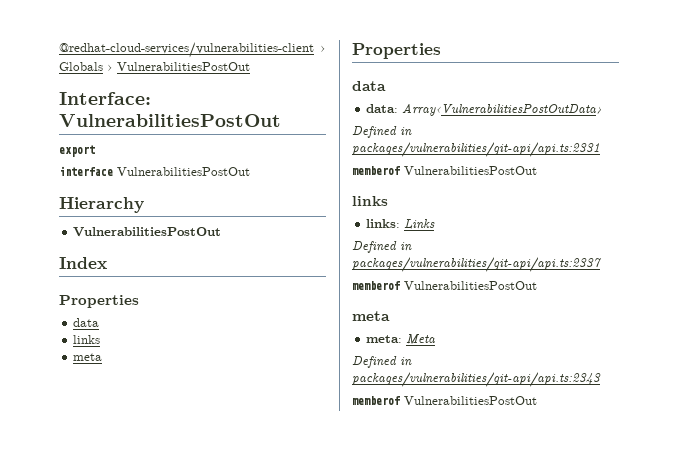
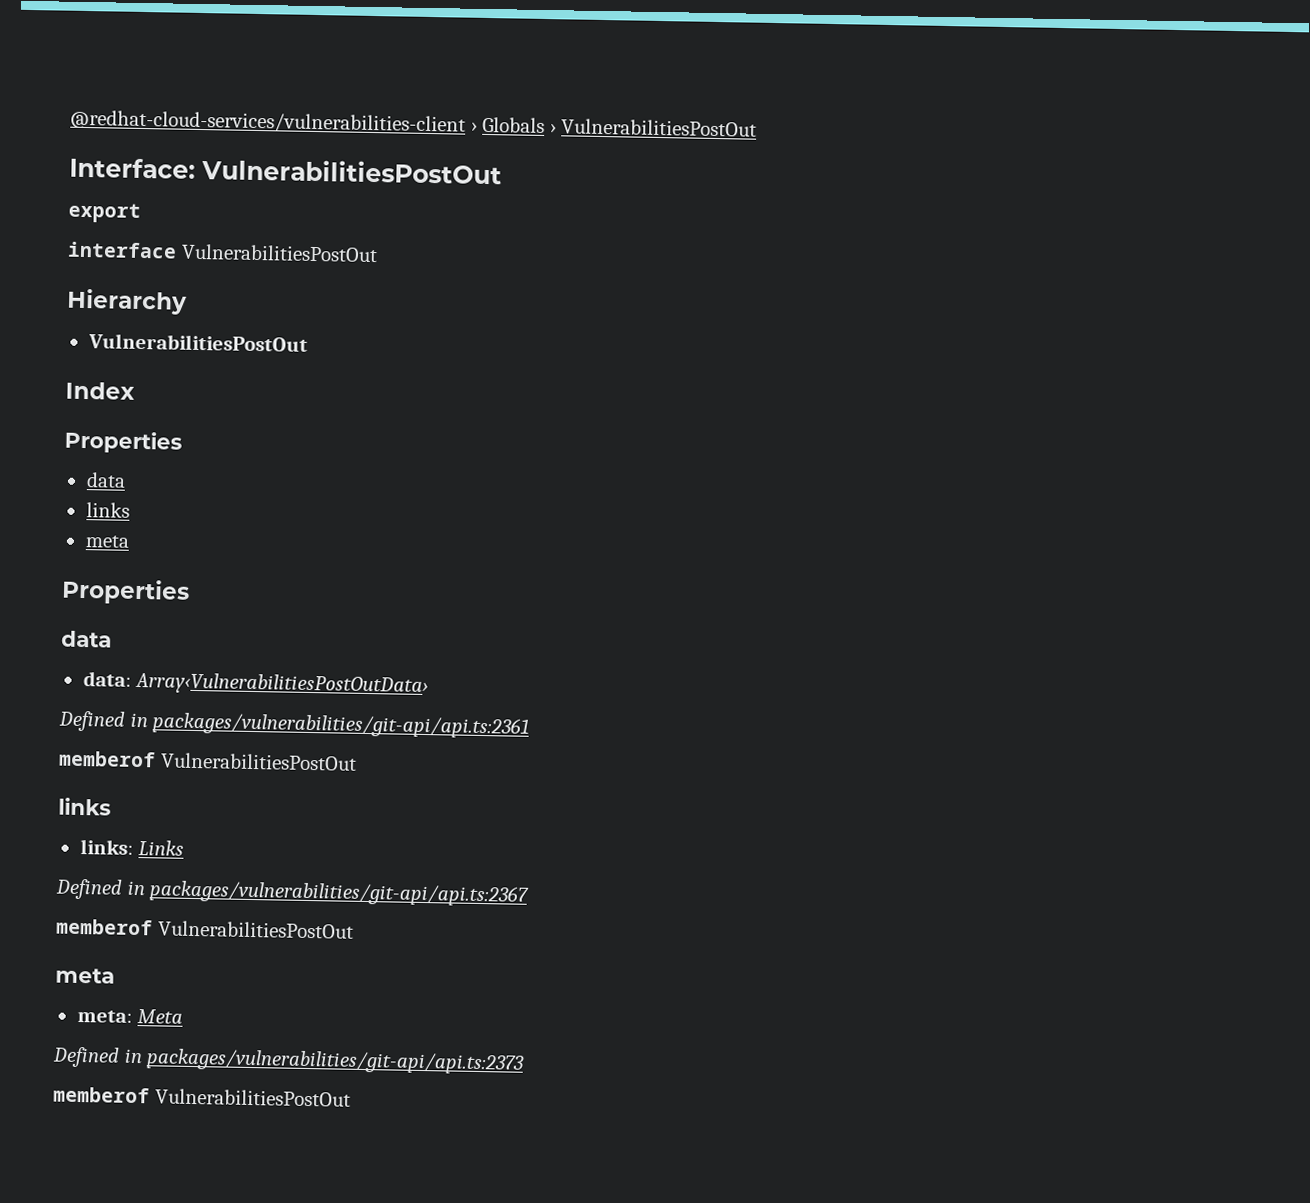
- Defined in packages/vulnerabilities/git-api/api.ts:2331
+ Defined in packages/vulnerabilities/git-api/api.ts:2361
- Defined in packages/vulnerabilities/git-api/api.ts:2337
+ Defined in packages/vulnerabilities/git-api/api.ts:2367
- Defined in packages/vulnerabilities/git-api/api.ts:2343
+ Defined in packages/vulnerabilities/git-api/api.ts:2373

